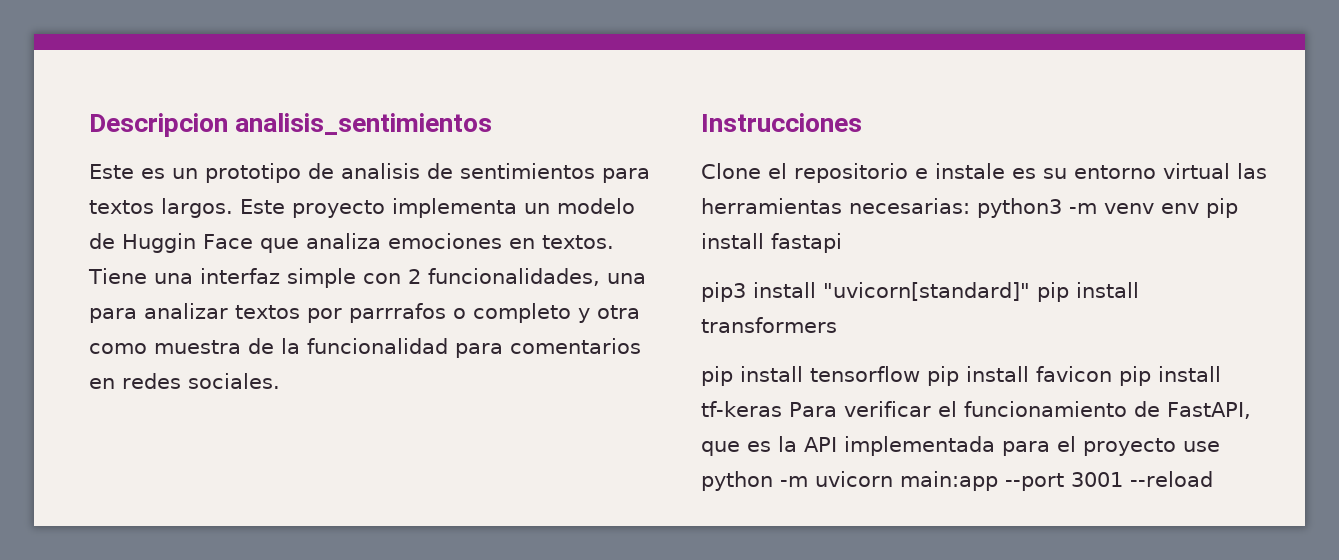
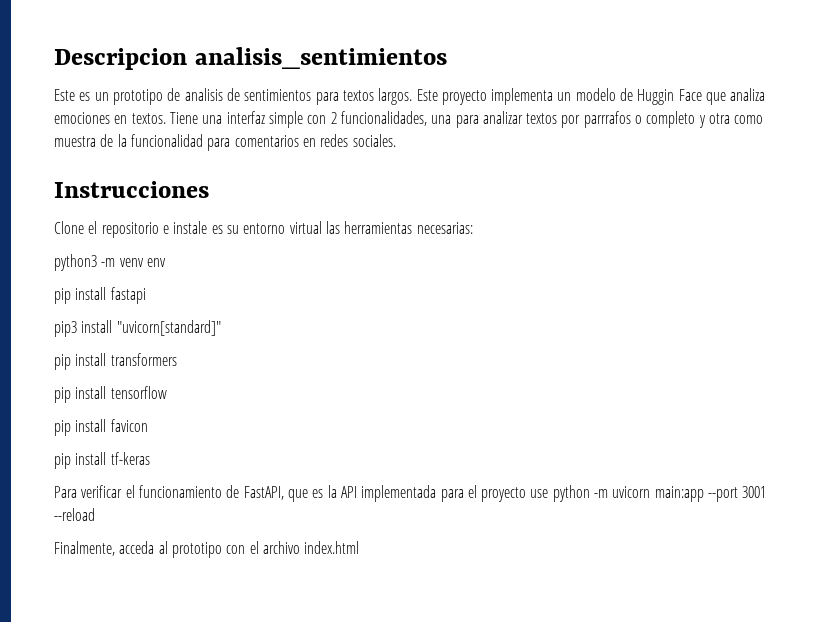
- Clone el repositorio e instale es su entorno virtual las herramientas necesarias: python3 -m venv env pip install fastapi
+ Clone el repositorio e instale es su entorno virtual las herramientas necesarias:
+ python3 -m venv env
+ pip install fastapi
- pip3 install "uvicorn[standard]" pip install transformers
+ pip3 install "uvicorn[standard]"
+ pip install transformers
- pip install tensorflow pip install favicon pip install tf-keras Para verificar el funcionamiento de FastAPI, que es la API implementada para el proyecto use python -m uvicorn main:app --port 3001 --reload
+ pip install tensorflow
+ pip install favicon
+ pip install tf-keras
+ Para verificar el funcionamiento de FastAPI, que es la API implementada para el proyecto use python -m uvicorn main:app --port 3001 --reload
+ Finalmente, acceda al prototipo con el archivo index.html

